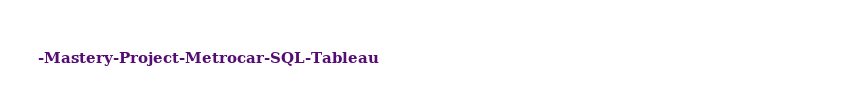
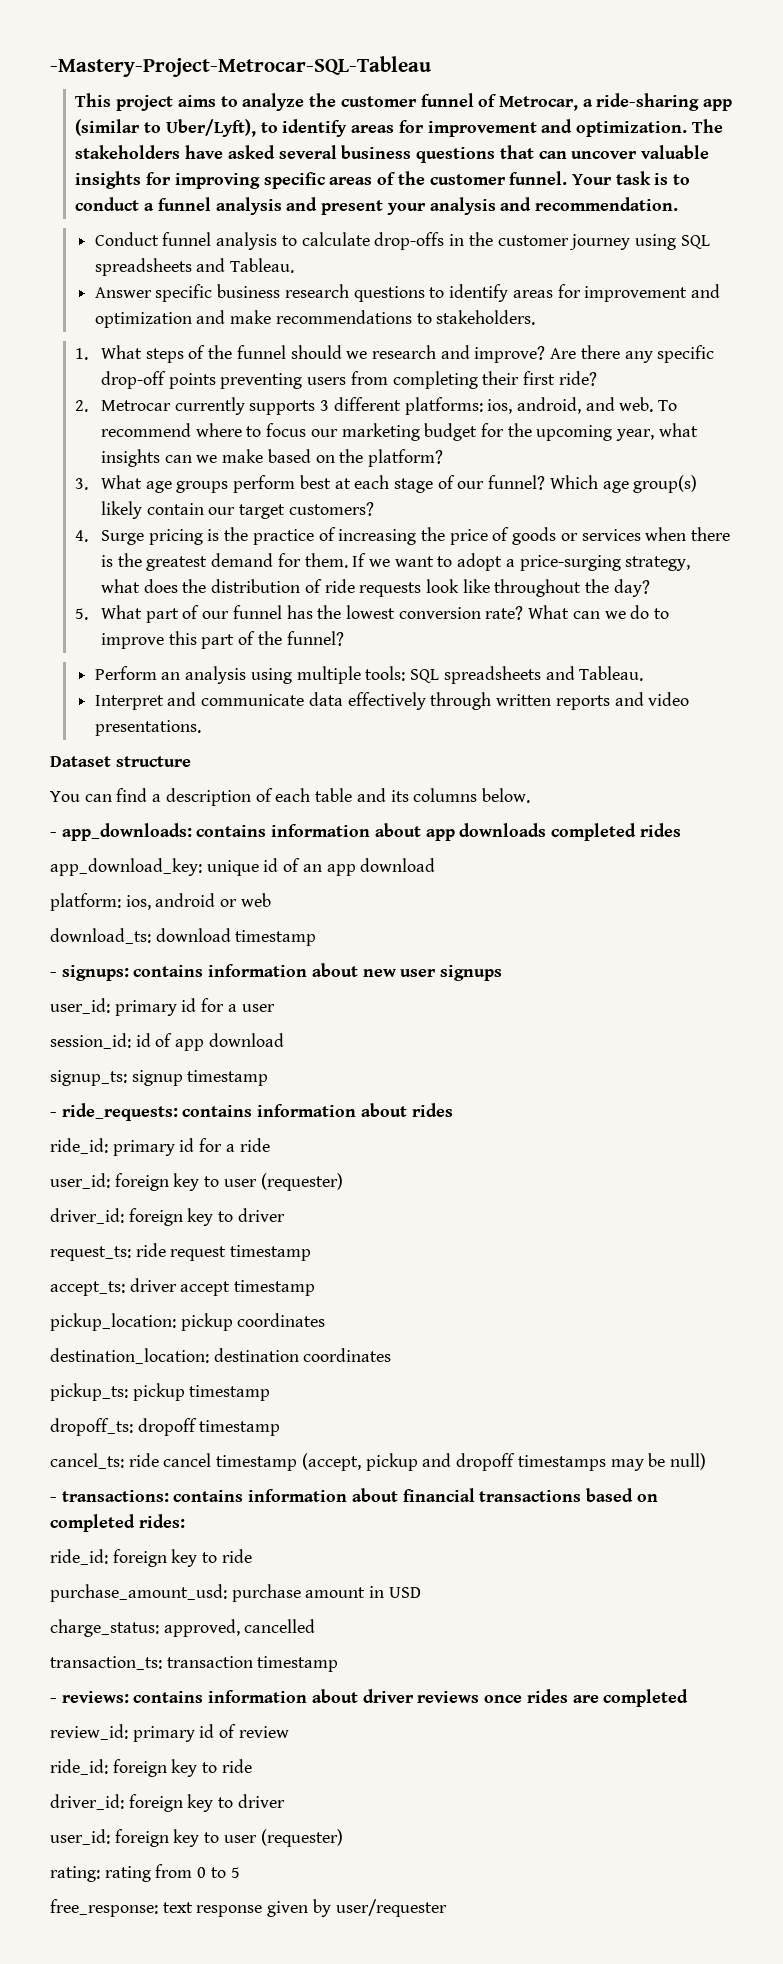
+ This project aims to analyze the customer funnel of Metrocar, a ride-sharing app (similar to Uber/Lyft), to identify areas for improvement and optimization. The stakeholders have asked several business questions that can uncover valuable insights for improving specific areas of the customer funnel. Your task is to conduct a funnel analysis and present your analysis and recommendation.
+ Conduct funnel analysis to calculate drop-offs in the customer journey using SQL spreadsheets and Tableau.
+ Answer specific business research questions to identify areas for improvement and optimization and make recommendations to stakeholders.
+ 1. What steps of the funnel should we research and improve? Are there any specific drop-off points preventing users from completing their first ride?
+ 2. Metrocar currently supports 3 different platforms: ios, android, and web. To recommend where to focus our marketing budget for the upcoming year, what insights can we make based on the platform?
+ 3. What age groups perform best at each stage of our funnel? Which age group(s) likely contain our target customers?
+ 4. Surge pricing is the practice of increasing the price of goods or services when there is the greatest demand for them. If we want to adopt a price-surging strategy, what does the distribution of ride requests look like throughout the day?
+ 5. What part of our funnel has the lowest conversion rate? What can we do to improve this part of the funnel?
+ Perform an analysis using multiple tools: SQL spreadsheets and Tableau.
+ Interpret and communicate data effectively through written reports and video presentations.
+ Dataset structure
+ You can find a description of each table and its columns below.
+ - app_downloads: contains information about app downloads completed rides
+ app_download_key: unique id of an app download
+ platform: ios, android or web
+ download_ts: download timestamp
+ - signups: contains information about new user signups
+ user_id: primary id for a user
+ session_id: id of app download
+ signup_ts: signup timestamp
+ - ride_requests: contains information about rides
+ ride_id: primary id for a ride
+ user_id: foreign key to user (requester)
+ driver_id: foreign key to driver
+ request_ts: ride request timestamp
+ accept_ts: driver accept timestamp
+ pickup_location: pickup coordinates
+ destination_location: destination coordinates
+ pickup_ts: pickup timestamp
+ dropoff_ts: dropoff timestamp
+ cancel_ts: ride cancel timestamp (accept, pickup and dropoff timestamps may be null)
+ - transactions: contains information about financial transactions based on completed rides:
+ ride_id: foreign key to ride
+ purchase_amount_usd: purchase amount in USD
+ charge_status: approved, cancelled
+ transaction_ts: transaction timestamp
+ - reviews: contains information about driver reviews once rides are completed
+ review_id: primary id of review
+ ride_id: foreign key to ride
+ driver_id: foreign key to driver
+ user_id: foreign key to user (requester)
+ rating: rating from 0 to 5
+ free_response: text response given by user/requester

